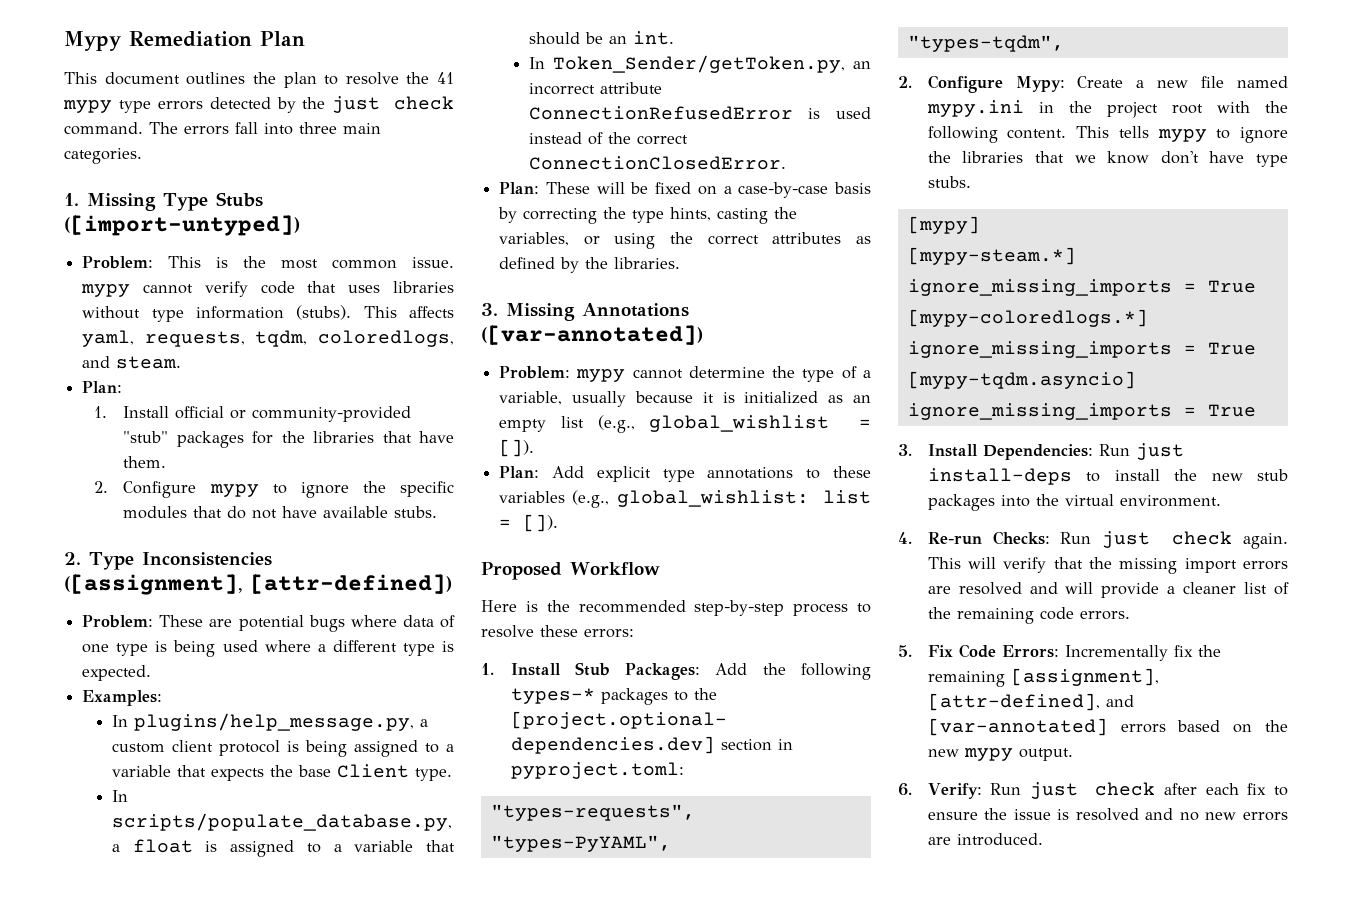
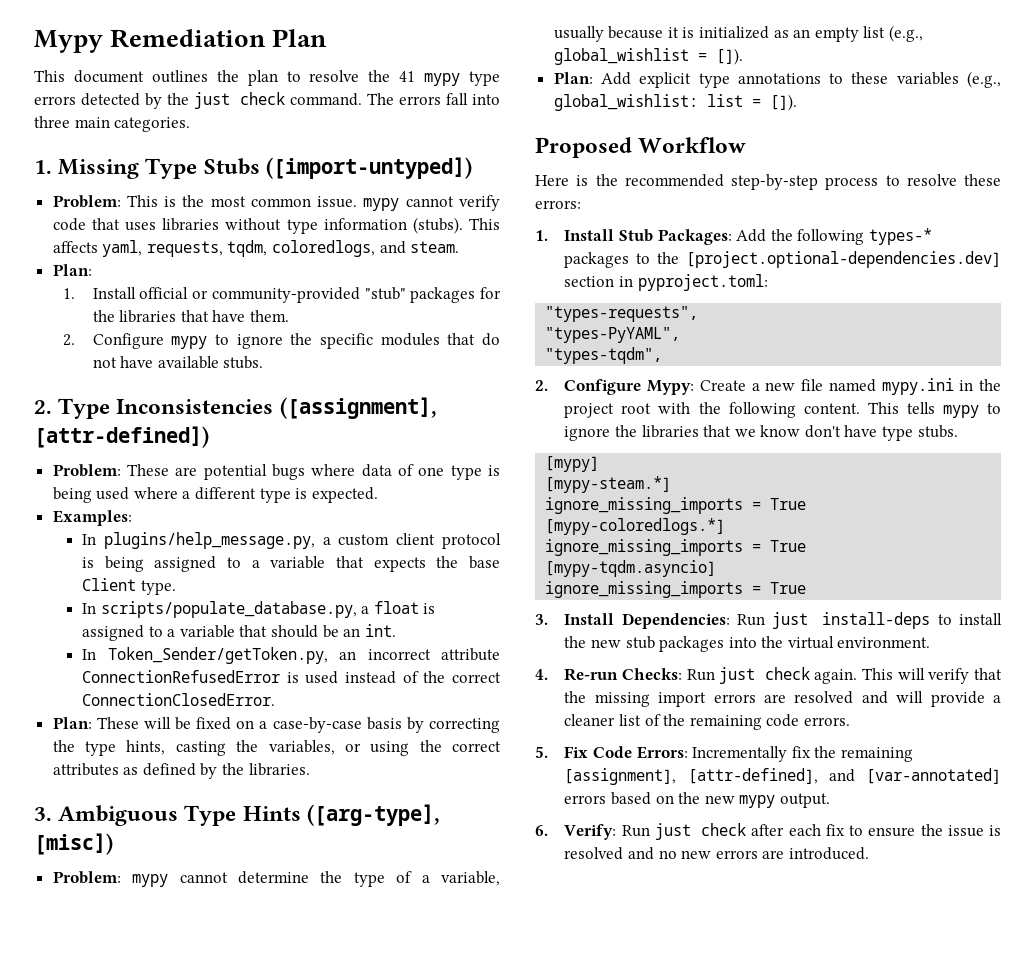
- 3. Missing Annotations ([var-annotated])
+ 3. Ambiguous Type Hints ([arg-type], [misc])

